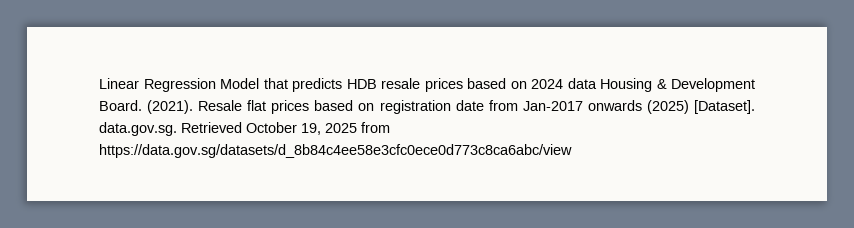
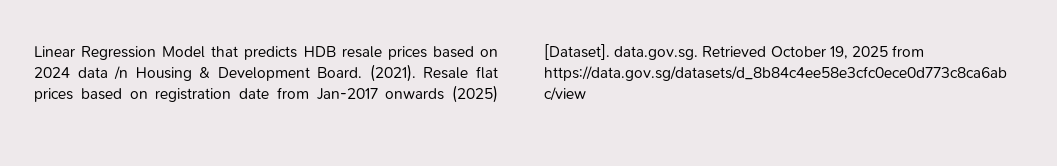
- Linear Regression Model that predicts HDB resale prices based on 2024 data Housing & Development Board.
+ Linear Regression Model that predicts HDB resale prices based on 2024 data /n Housing & Development Board.

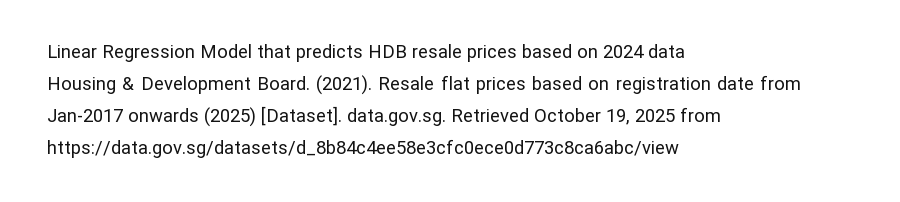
- Linear Regression Model that predicts HDB resale prices based on 2024 data /n Housing & Development Board.
+ Linear Regression Model that predicts HDB resale prices based on 2024 data
+ Housing & Development Board.

